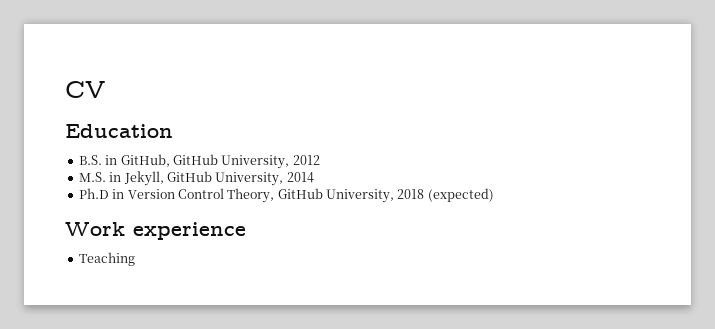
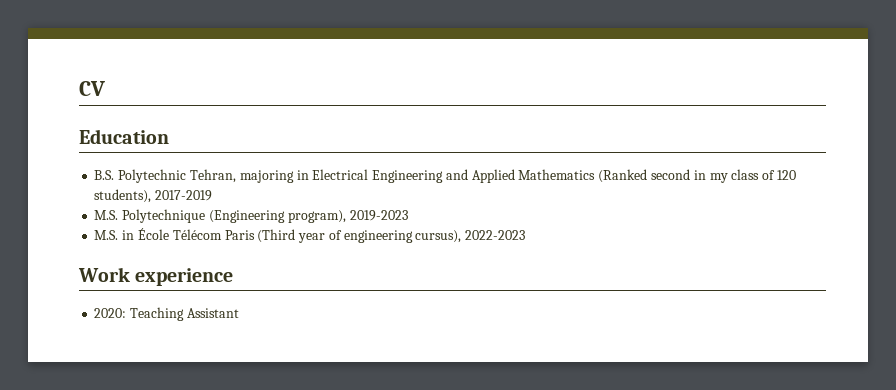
- B.S. in GitHub, GitHub University, 2012
- M.S. in Jekyll, GitHub University, 2014
- Ph.D in Version Control Theory, GitHub University, 2018 (expected)
+ B.S. Polytechnic Tehran, majoring in Electrical Engineering and Applied Mathematics (Ranked second in my class of 120 students), 2017-2019
+ M.S. Polytechnique (Engineering program), 2019-2023
+ M.S. in École Télécom Paris (Third year of engineering cursus), 2022-2023
- Teaching
+ 2020: Teaching Assistant

